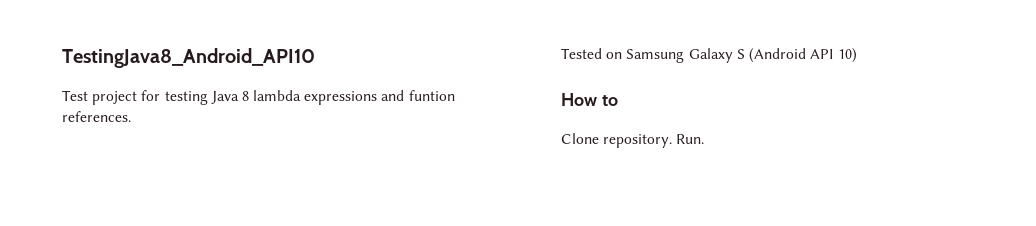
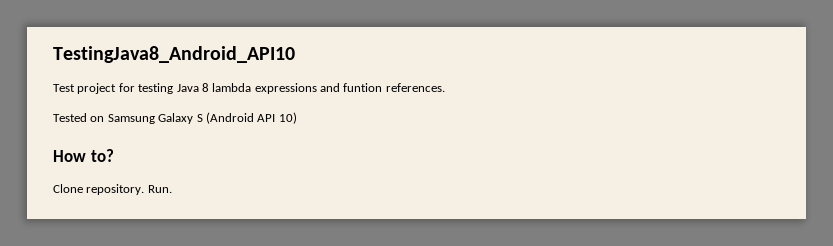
- How to
+ How to?

